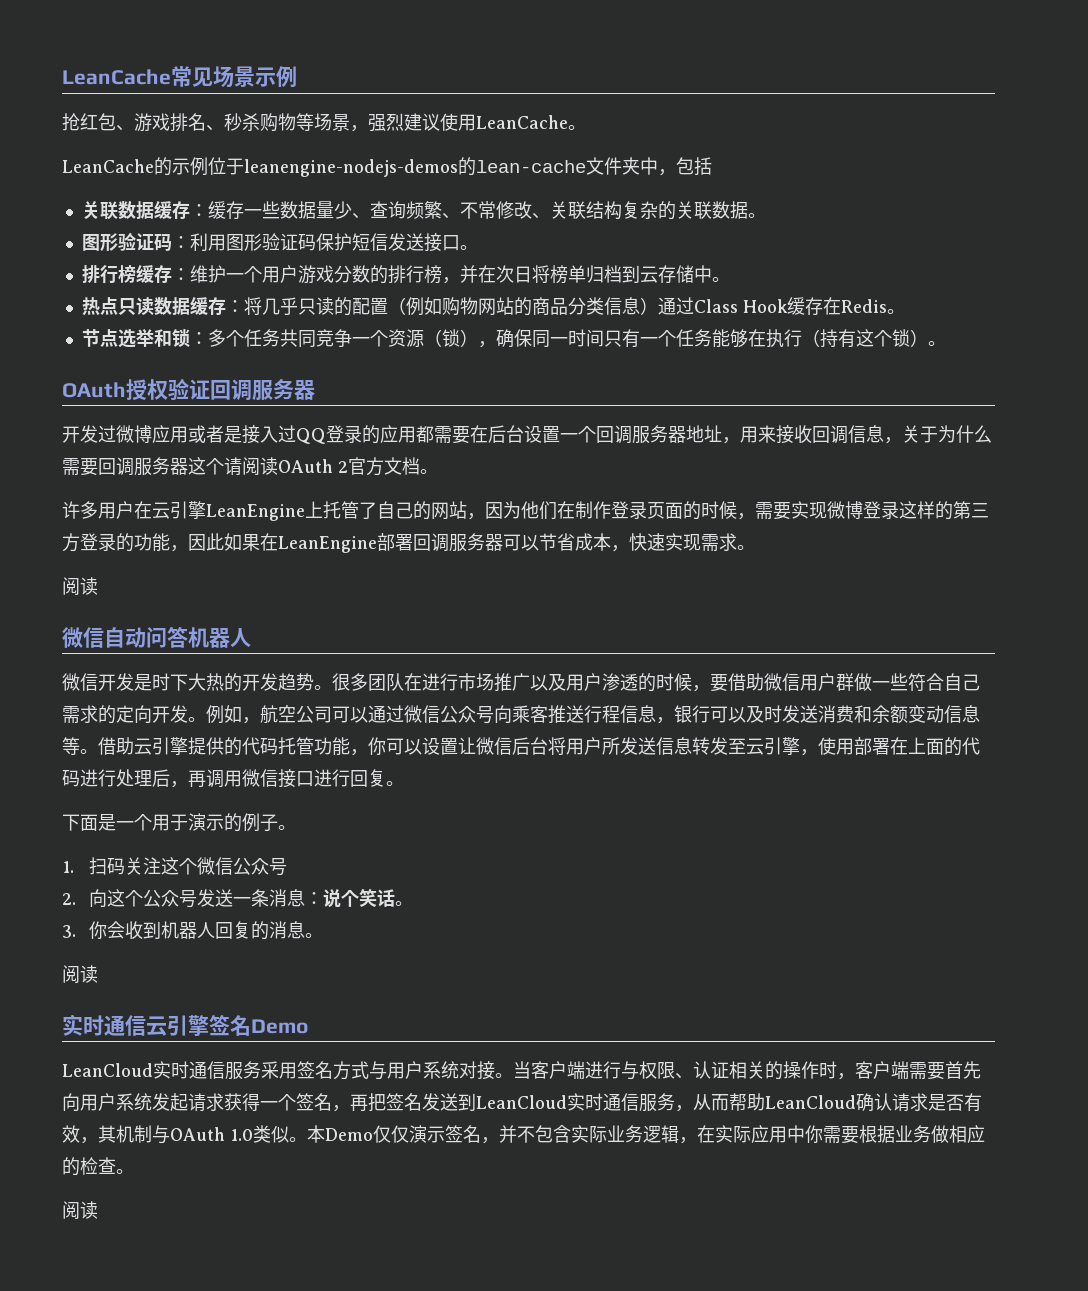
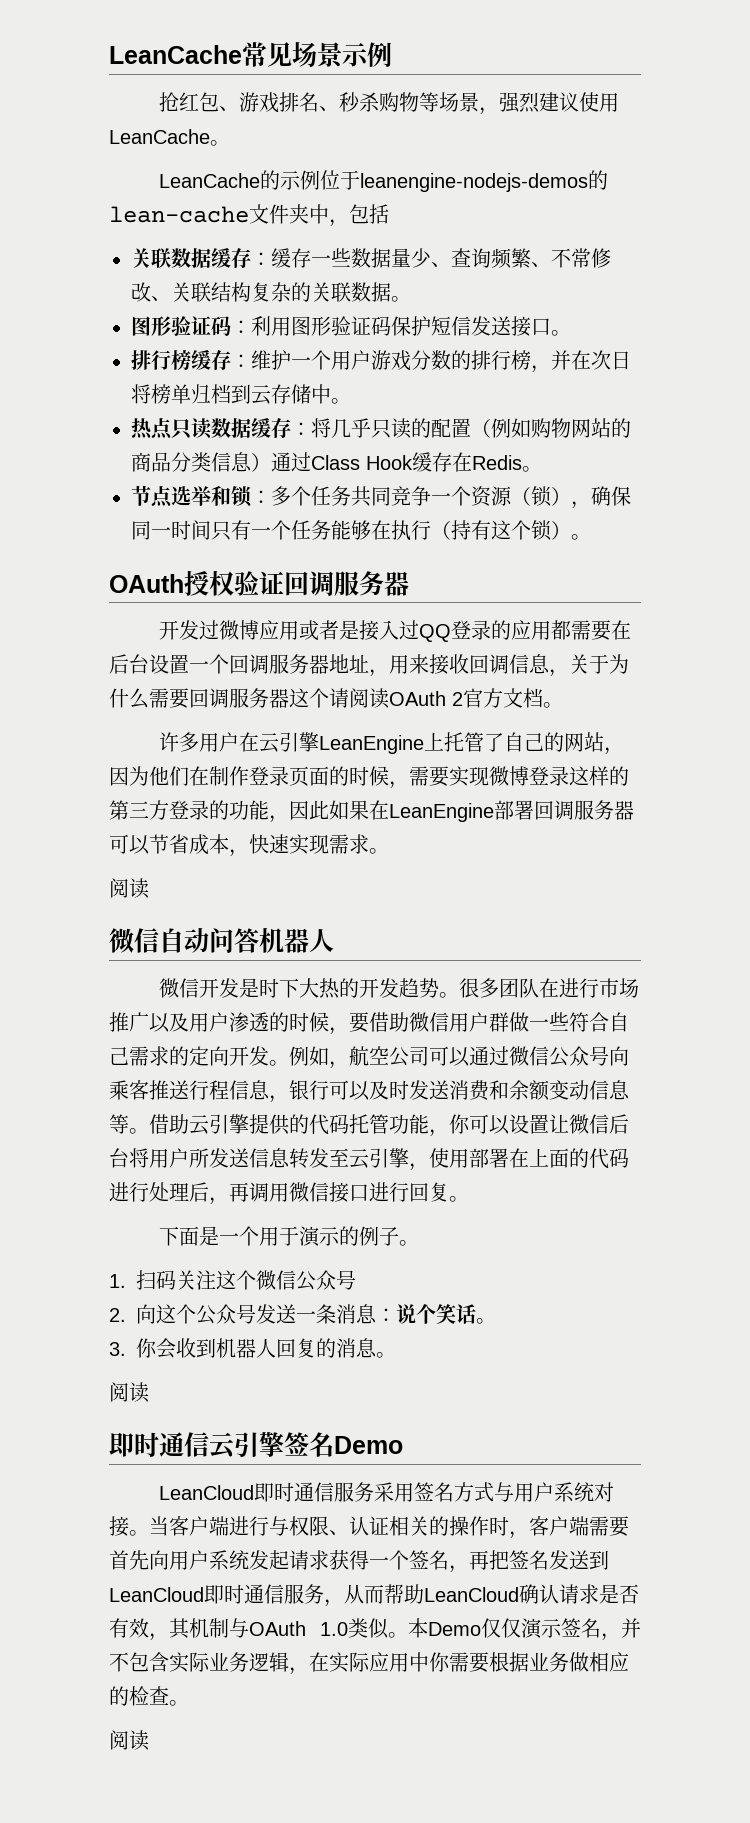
- 实时通信云引擎签名Demo
+ 即时通信云引擎签名Demo
- LeanCloud实时通信服务采用签名方式与用户系统对接。
+ LeanCloud即时通信服务采用签名方式与用户系统对接。
- 当客户端进行与权限、认证相关的操作时，客户端需要首先向用户系统发起请求获得一个签名，再把签名发送到LeanCloud实时通信服务，从而帮助LeanCloud确认请求是否有效，其机制与OAuth 1.0类似。
+ 当客户端进行与权限、认证相关的操作时，客户端需要首先向用户系统发起请求获得一个签名，再把签名发送到LeanCloud即时通信服务，从而帮助LeanCloud确认请求是否有效，其机制与OAuth 1.0类似。

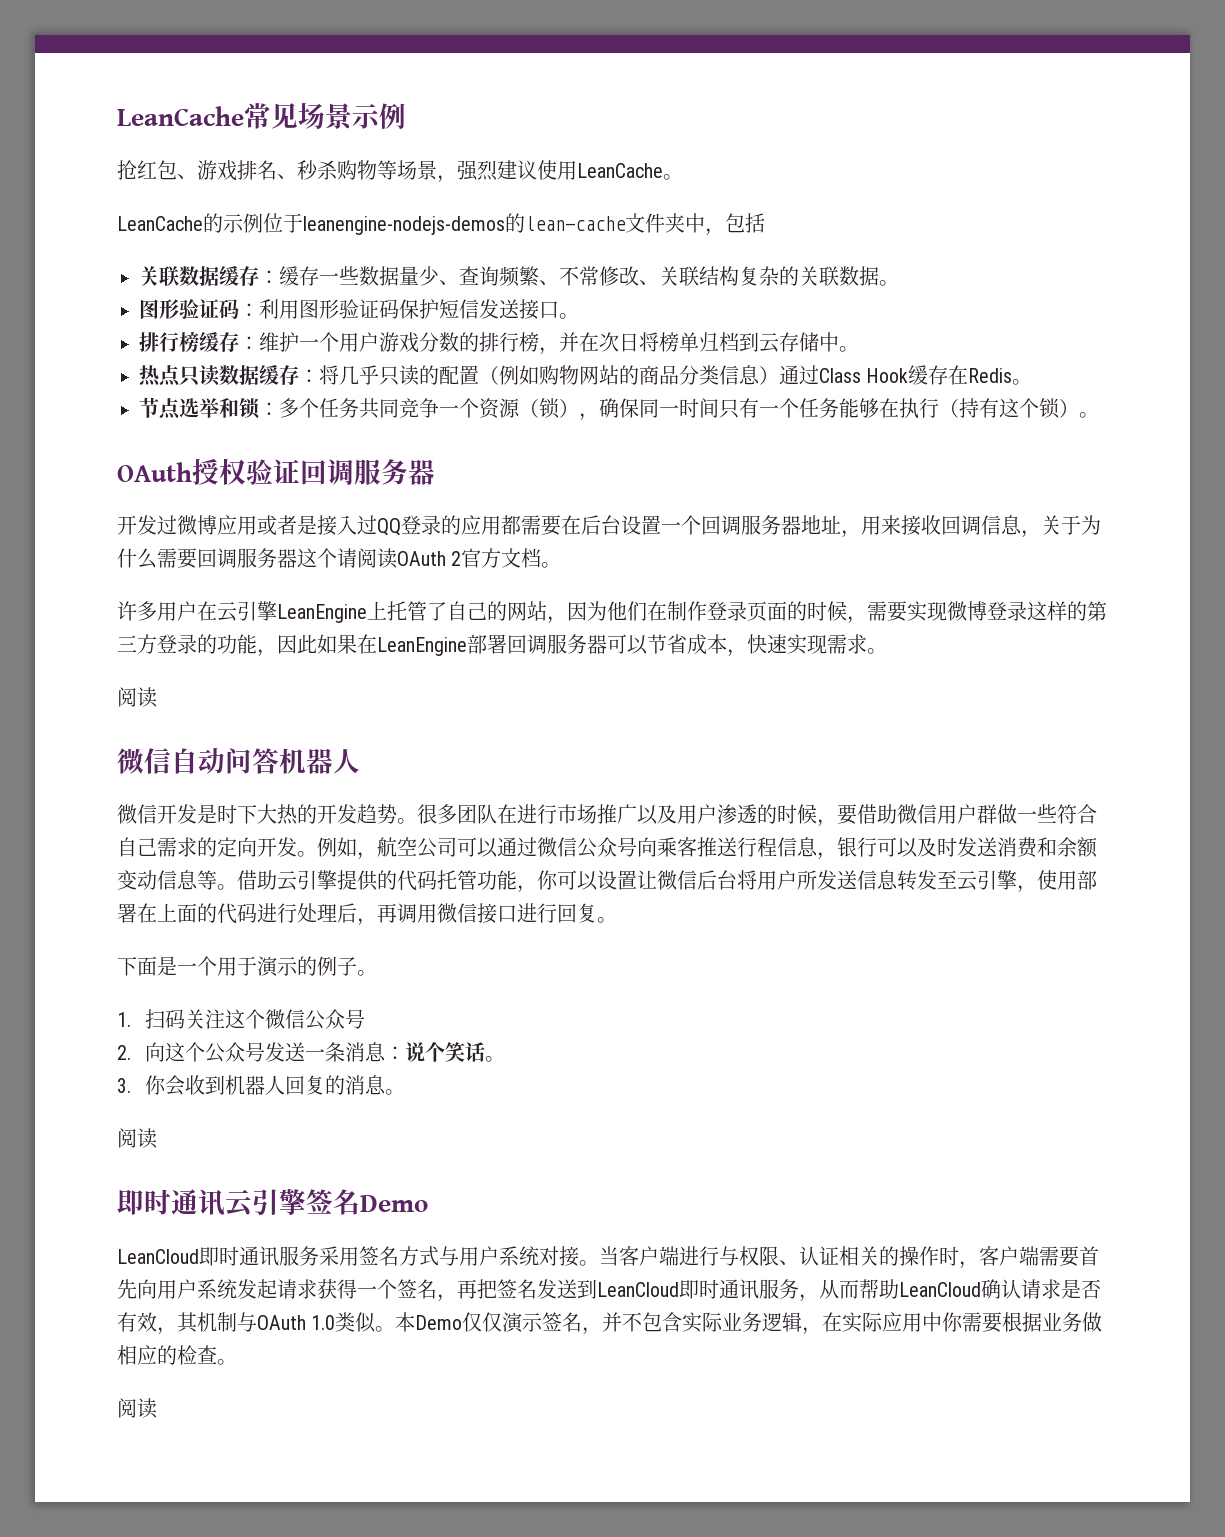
- 即时通信云引擎签名Demo
+ 即时通讯云引擎签名Demo
- LeanCloud即时通信服务采用签名方式与用户系统对接。
+ LeanCloud即时通讯服务采用签名方式与用户系统对接。
- 当客户端进行与权限、认证相关的操作时，客户端需要首先向用户系统发起请求获得一个签名，再把签名发送到LeanCloud即时通信服务，从而帮助LeanCloud确认请求是否有效，其机制与OAuth 1.0类似。
+ 当客户端进行与权限、认证相关的操作时，客户端需要首先向用户系统发起请求获得一个签名，再把签名发送到LeanCloud即时通讯服务，从而帮助LeanCloud确认请求是否有效，其机制与OAuth 1.0类似。

